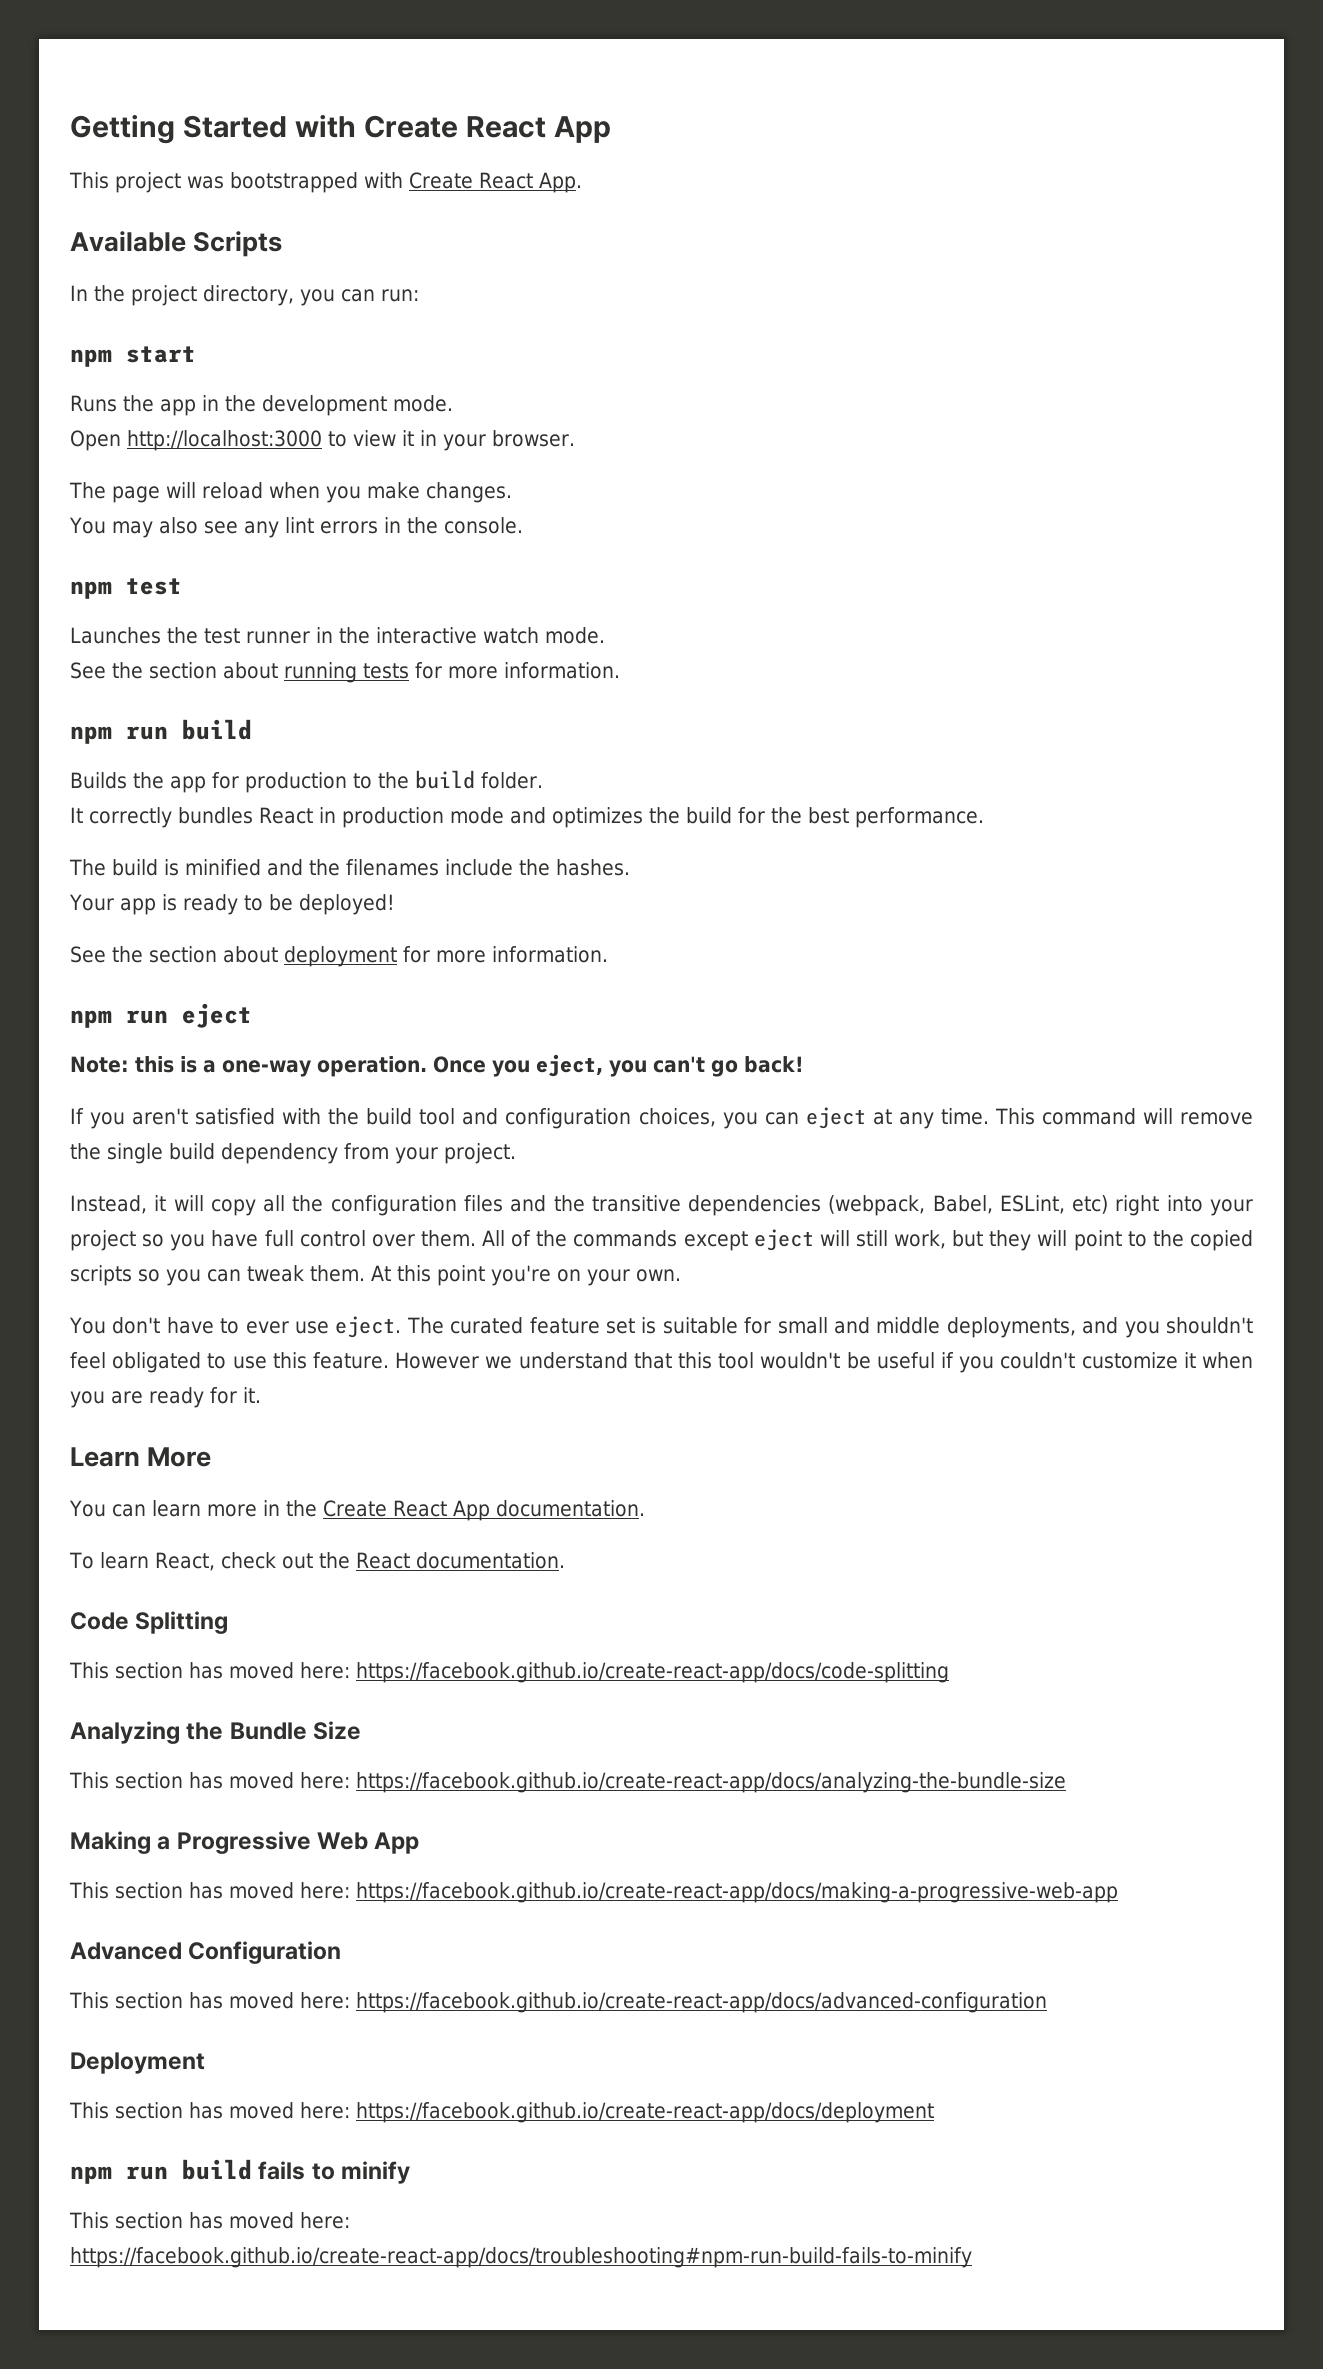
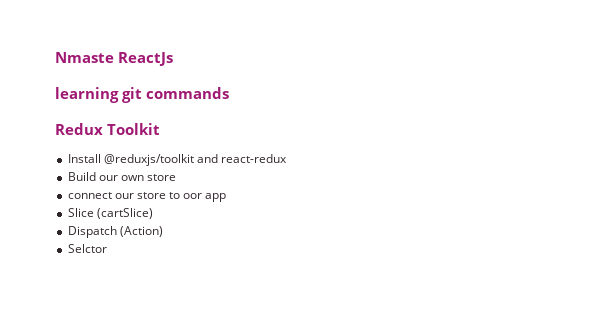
- Getting Started with Create React App
- This project was bootstrapped with Create React App.
- Available Scripts
- In the project directory, you can run:
- npm start
- Runs the app in the development mode.
- Open http://localhost:3000 to view it in your browser.
- The page will reload when you make changes.
- You may also see any lint errors in the console.
- npm test
- Launches the test runner in the interactive watch mode.
- See the section about running tests for more information.
- npm run build
- Builds the app for production to the build folder.
- It correctly bundles React in production mode and optimizes the build for the best performance.
- The build is minified and the filenames include the hashes.
- Your app is ready to be deployed!
- See the section about deployment for more information.
- npm run eject
- Note: this is a one-way operation. Once you eject, you can't go back!
- If you aren't satisfied with the build tool and configuration choices, you can eject at any time. This command will remove the single build dependency from your project.
- Instead, it will copy all the configuration files and the transitive dependencies (webpack, Babel, ESLint, etc) right into your project so you have full control over them. All of the commands except eject will still work, but they will point to the copied scripts so you can tweak them. At this point you're on your own.
- You don't have to ever use eject. The curated feature set is suitable for small and middle deployments, and you shouldn't feel obligated to use this feature. However we understand that this tool wouldn't be useful if you couldn't customize it when you are ready for it.
- Learn More
- You can learn more in the Create React App documentation.
- To learn React, check out the React documentation.
- Code Splitting
- This section has moved here: https://facebook.github.io/create-react-app/docs/code-splitting
- Analyzing the Bundle Size
- This section has moved here: https://facebook.github.io/create-react-app/docs/analyzing-the-bundle-size
- Making a Progressive Web App
- This section has moved here: https://facebook.github.io/create-react-app/docs/making-a-progressive-web-app
- Advanced Configuration
- This section has moved here: https://facebook.github.io/create-react-app/docs/advanced-configuration
- Deployment
- This section has moved here: https://facebook.github.io/create-react-app/docs/deployment
- npm run build fails to minify
- This section has moved here: https://facebook.github.io/create-react-app/docs/troubleshooting#npm-run-build-fails-to-minify
+ Nmaste ReactJs
+ learning git commands
+ Redux Toolkit
+ Install @reduxjs/toolkit and react-redux
+ Build our own store
+ connect our store to oor app
+ Slice (cartSlice)
+ Dispatch (Action)
+ Selctor

